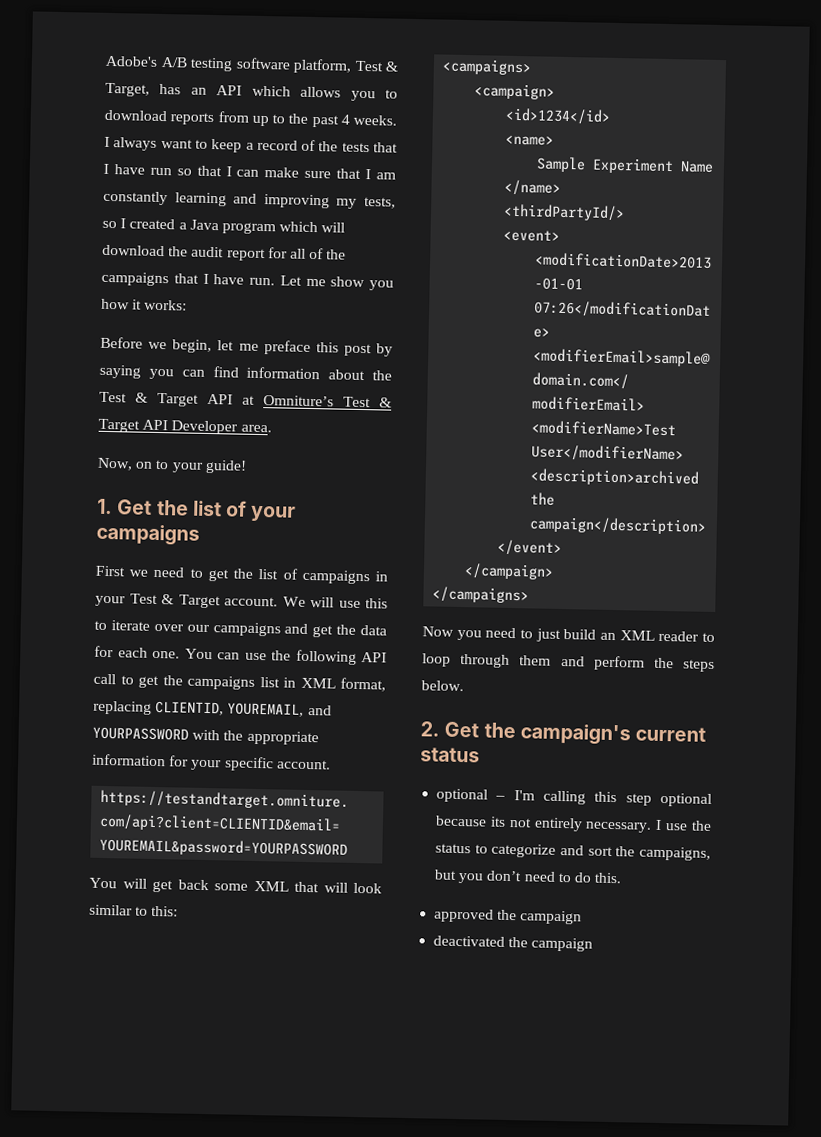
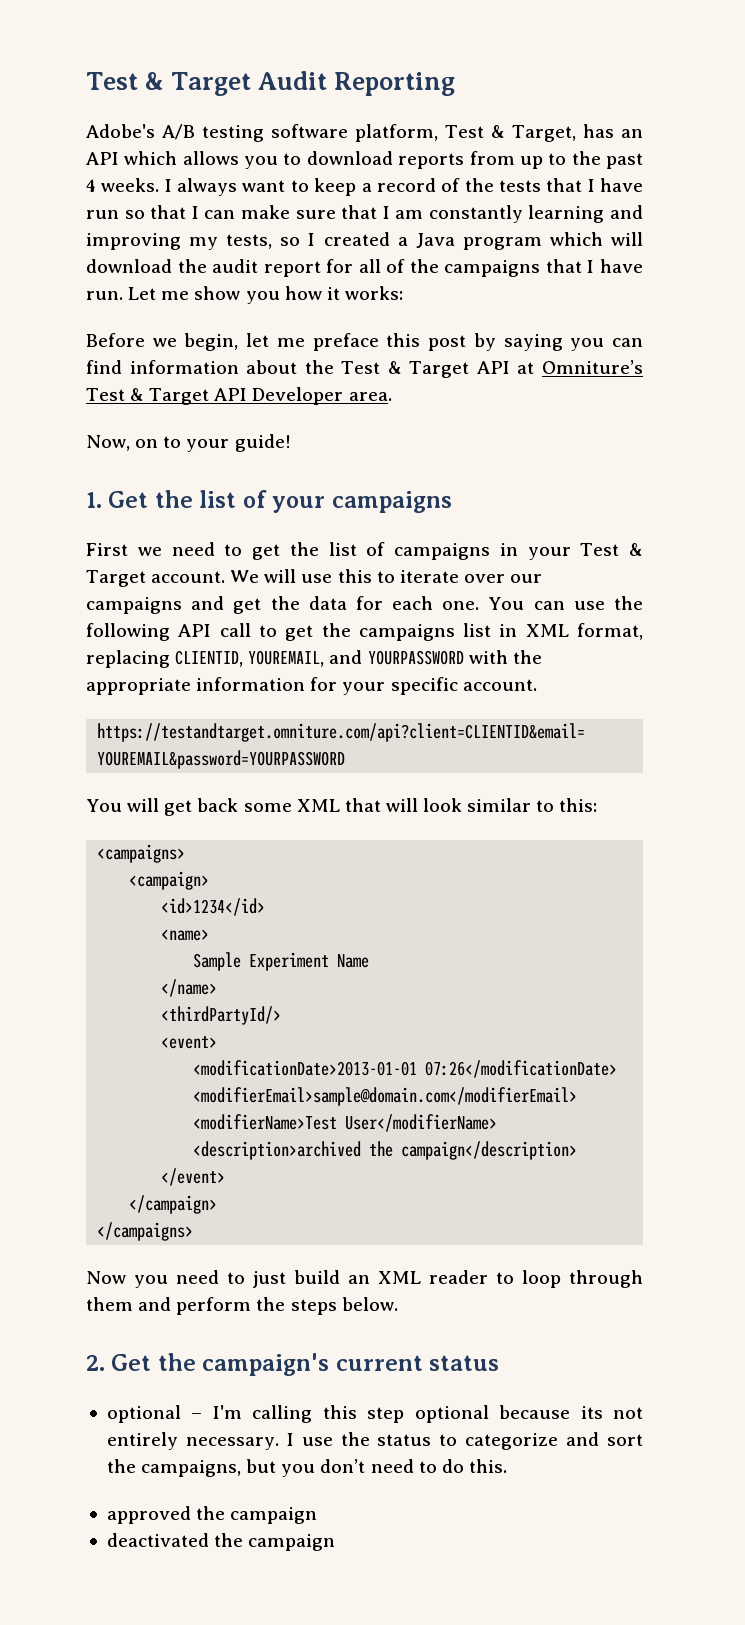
+ Test & Target Audit Reporting

